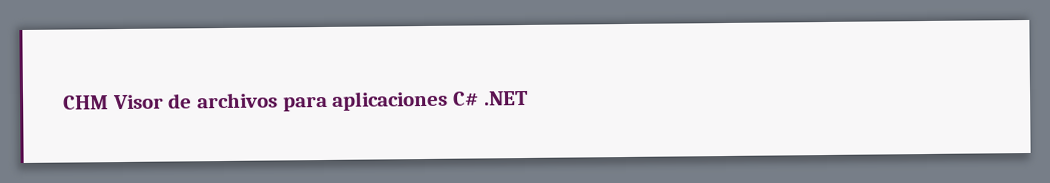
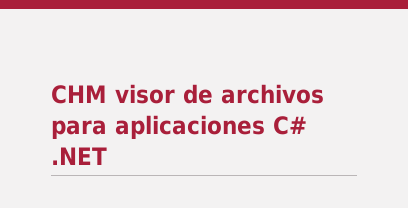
- CHM Visor de archivos para aplicaciones C# .NET
+ CHM visor de archivos para aplicaciones C# .NET

